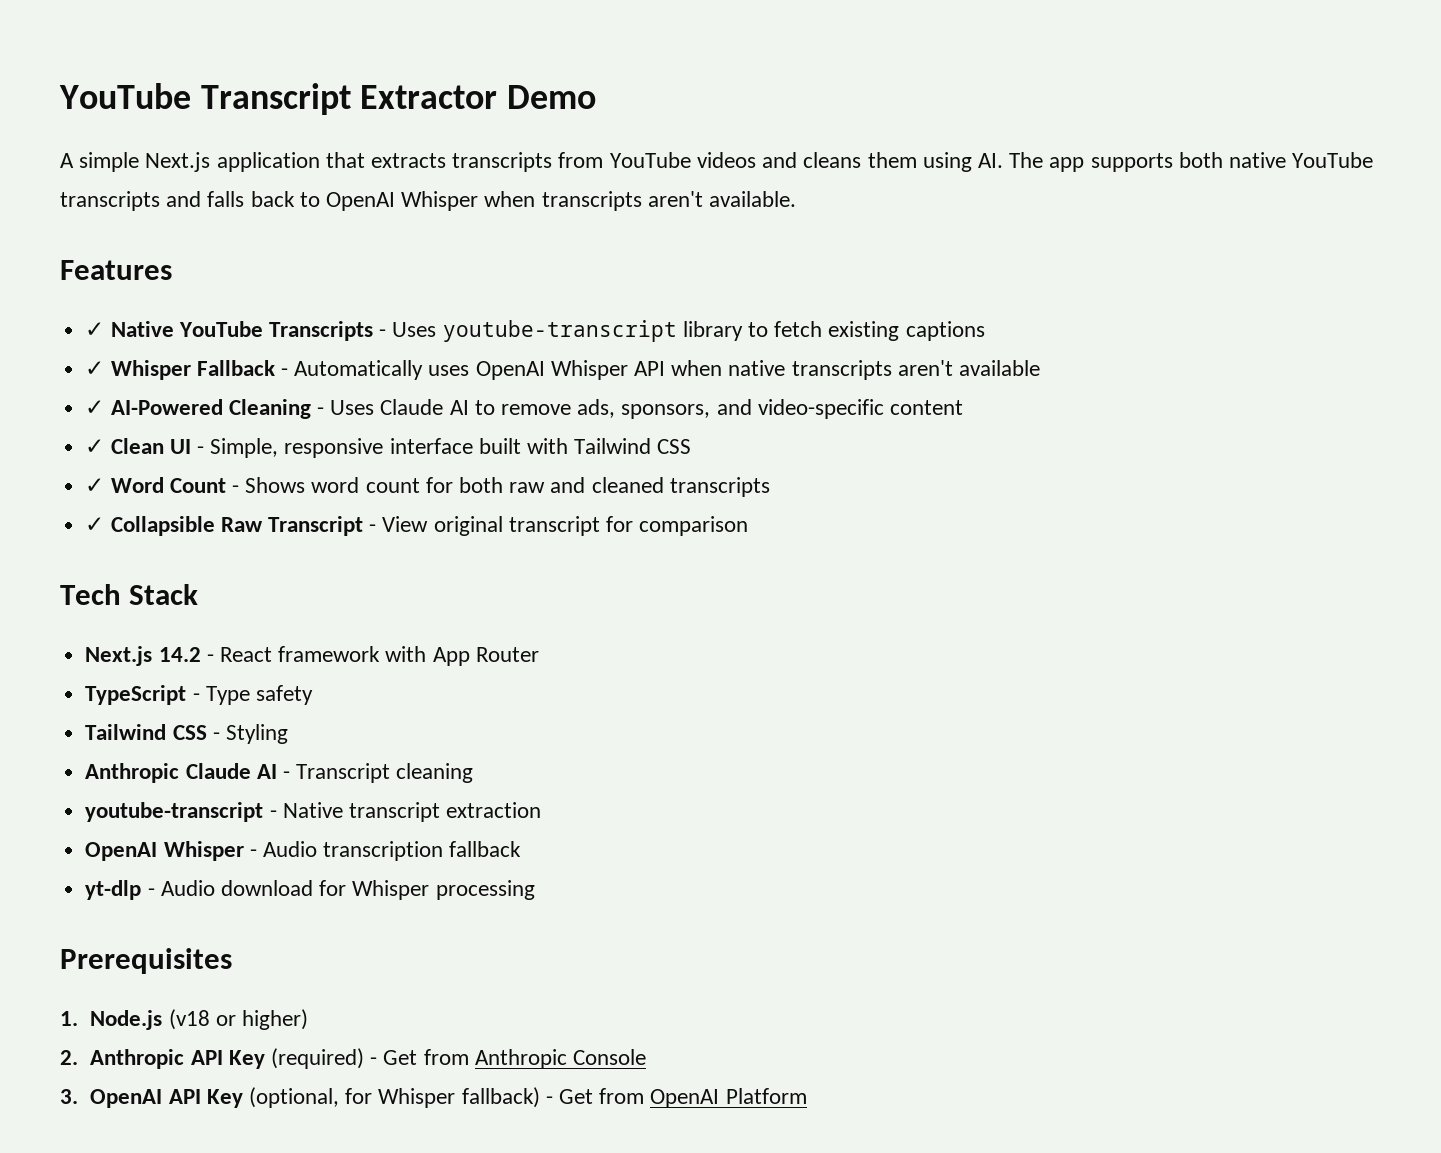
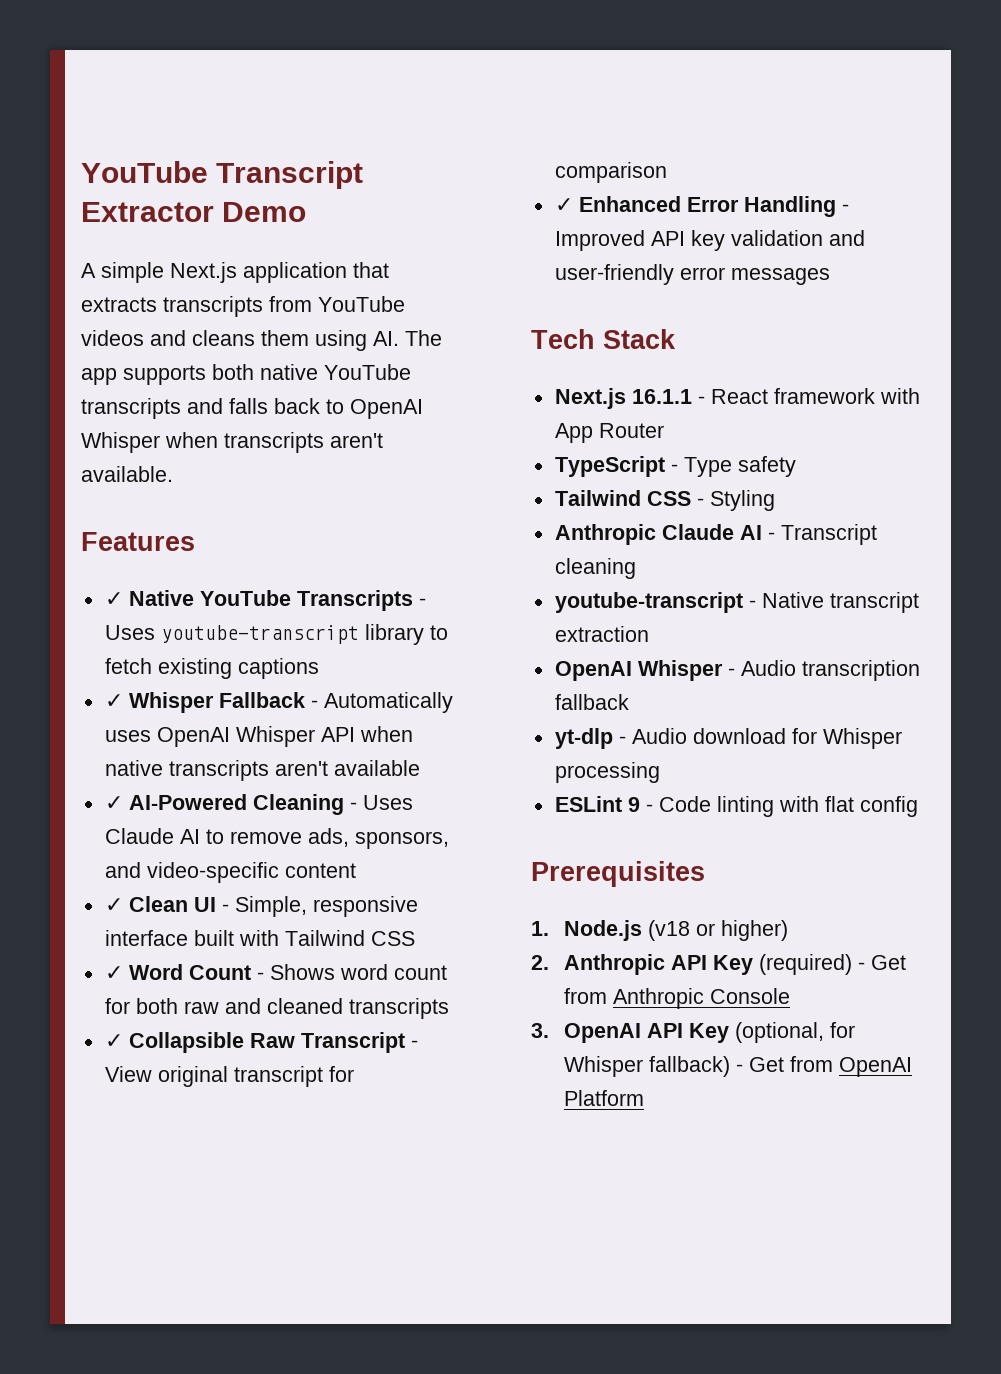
+ ✓ Enhanced Error Handling - Improved API key validation and user-friendly error messages
- Next.js 14.2 - React framework with App Router
+ Next.js 16.1.1 - React framework with App Router
+ ESLint 9 - Code linting with flat config

